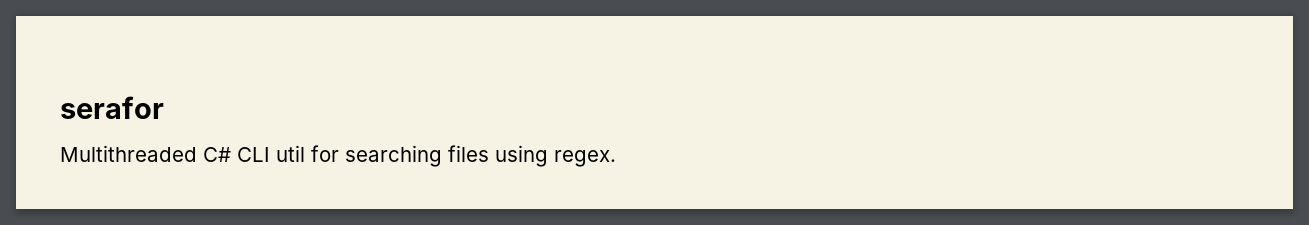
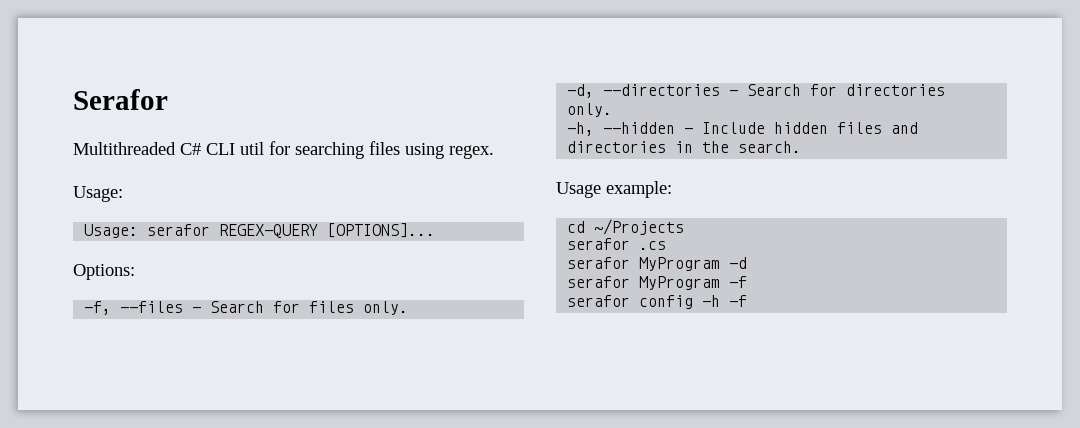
- serafor
+ Serafor
  Multithreaded C# CLI util for searching files using regex.
+ Usage:
+ Usage: serafor REGEX-QUERY [OPTIONS]...
+ Options:
+ -f, --files - Search for files only.
+ -d, --directories - Search for directories only.
+ -h, --hidden - Include hidden files and directories in the search.
+ Usage example:
+ cd ~/Projects
+ serafor .cs
+ serafor MyProgram -d
+ serafor MyProgram -f
+ serafor config -h -f

